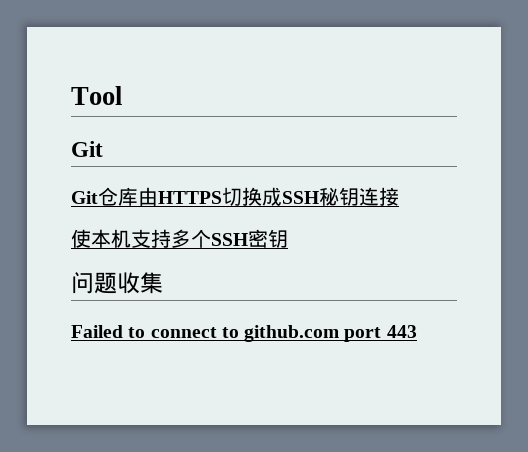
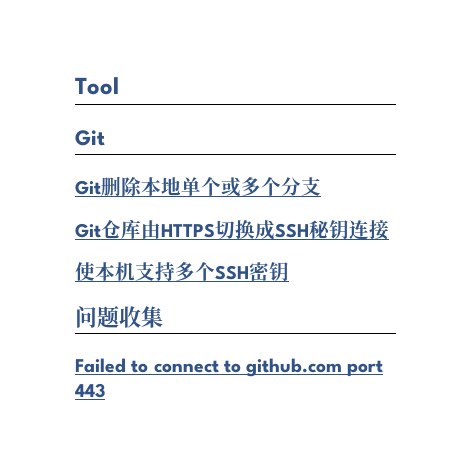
+ Git删除本地单个或多个分支

